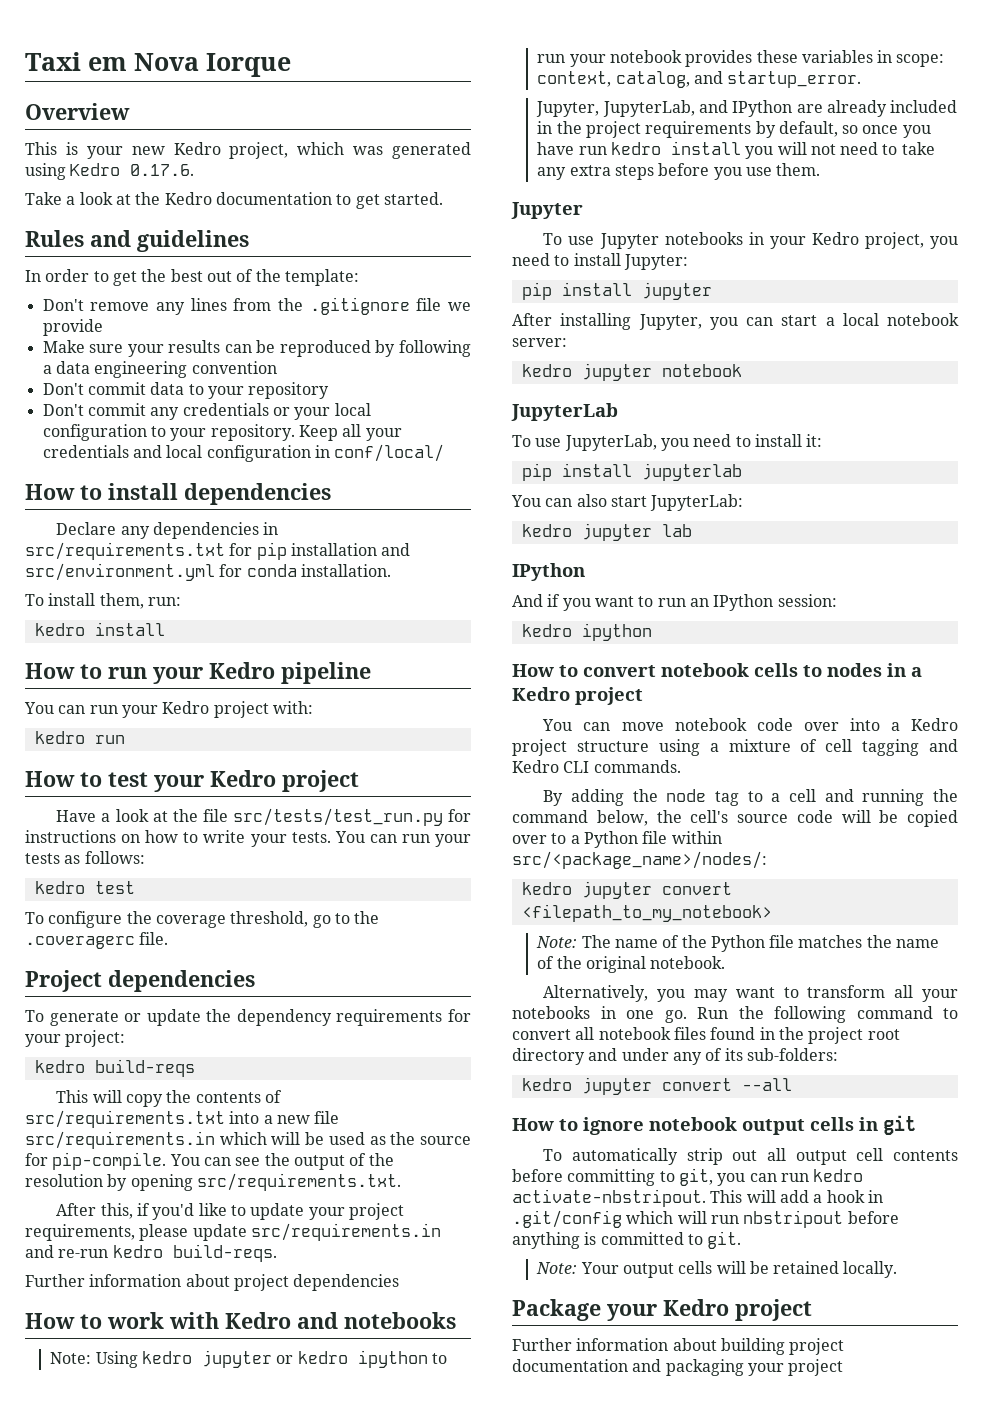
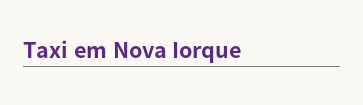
- Overview
- This is your new Kedro project, which was generated using Kedro 0.17.6.
- Take a look at the Kedro documentation to get started.
- Rules and guidelines
- In order to get the best out of the template:
- Don't remove any lines from the .gitignore file we provide
- Make sure your results can be reproduced by following a data engineering convention
- Don't commit data to your repository
- Don't commit any credentials or your local configuration to your repository. Keep all your credentials and local configuration in conf/local/
- How to install dependencies
- Declare any dependencies in src/requirements.txt for pip installation and src/environment.yml for conda installation.
- To install them, run:
- kedro install
- How to run your Kedro pipeline
- You can run your Kedro project with:
- kedro run
- How to test your Kedro project
- Have a look at the file src/tests/test_run.py for instructions on how to write your tests. You can run your tests as follows:
- kedro test
- To configure the coverage threshold, go to the .coveragerc file.
- Project dependencies
- To generate or update the dependency requirements for your project:
- kedro build-reqs
- This will copy the contents of src/requirements.txt into a new file src/requirements.in which will be used as the source for pip-compile. You can see the output of the resolution by opening src/requirements.txt.
- After this, if you'd like to update your project requirements, please update src/requirements.in and re-run kedro build-reqs.
- Further information about project dependencies
- How to work with Kedro and notebooks
- Note: Using kedro jupyter or kedro ipython to run your notebook provides these variables in scope: context, catalog, and startup_error.
- Jupyter, JupyterLab, and IPython are already included in the project requirements by default, so once you have run kedro install you will not need to take any extra steps before you use them.
- Jupyter
- To use Jupyter notebooks in your Kedro project, you need to install Jupyter:
- pip install jupyter
- After installing Jupyter, you can start a local notebook server:
- kedro jupyter notebook
- JupyterLab
- To use JupyterLab, you need to install it:
- pip install jupyterlab
- You can also start JupyterLab:
- kedro jupyter lab
- IPython
- And if you want to run an IPython session:
- kedro ipython
- How to convert notebook cells to nodes in a Kedro project
- You can move notebook code over into a Kedro project structure using a mixture of cell tagging and Kedro CLI commands.
- By adding the node tag to a cell and running the command below, the cell's source code will be copied over to a Python file within src/<package_name>/nodes/:
- kedro jupyter convert <filepath_to_my_notebook>
- Note: The name of the Python file matches the name of the original notebook.
- Alternatively, you may want to transform all your notebooks in one go. Run the following command to convert all notebook files found in the project root directory and under any of its sub-folders:
- kedro jupyter convert --all
- How to ignore notebook output cells in git
- To automatically strip out all output cell contents before committing to git, you can run kedro activate-nbstripout. This will add a hook in .git/config which will run nbstripout before anything is committed to git.
- Note: Your output cells will be retained locally.
- Package your Kedro project
- Further information about building project documentation and packaging your project

